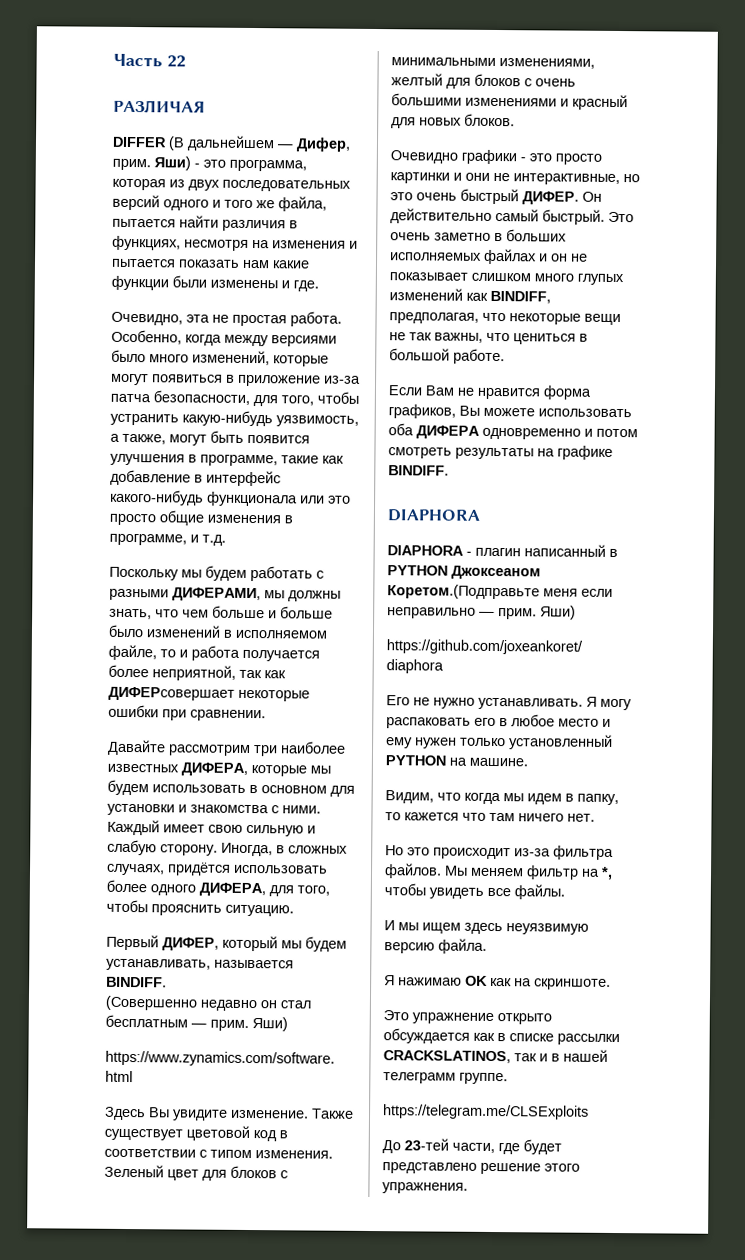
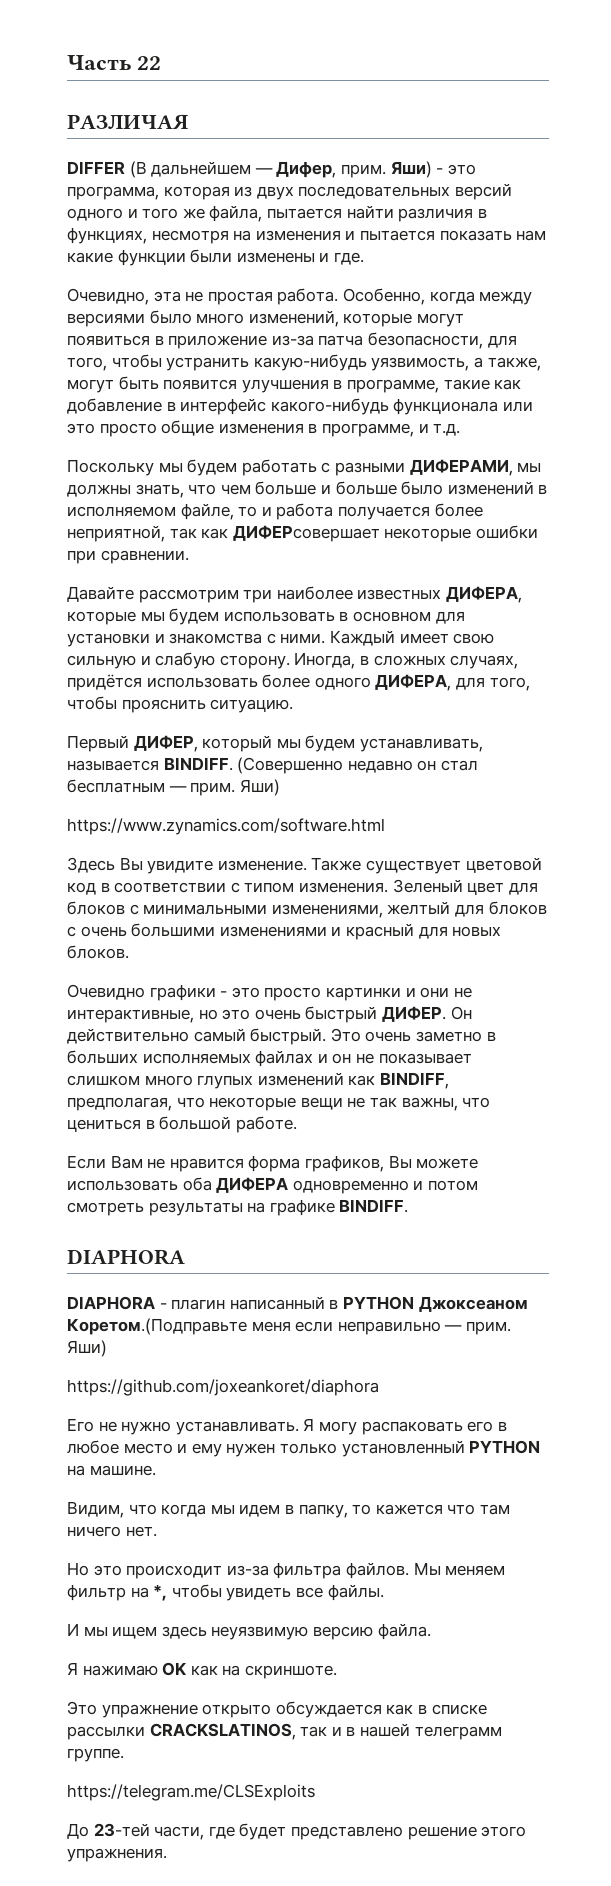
- Первый ДИФЕР, который мы будем устанавливать, называется BINDIFF.
- (Совершенно недавно он стал бесплатным — прим.
+ Первый ДИФЕР, который мы будем устанавливать, называется BINDIFF. (Совершенно недавно он стал бесплатным — прим.

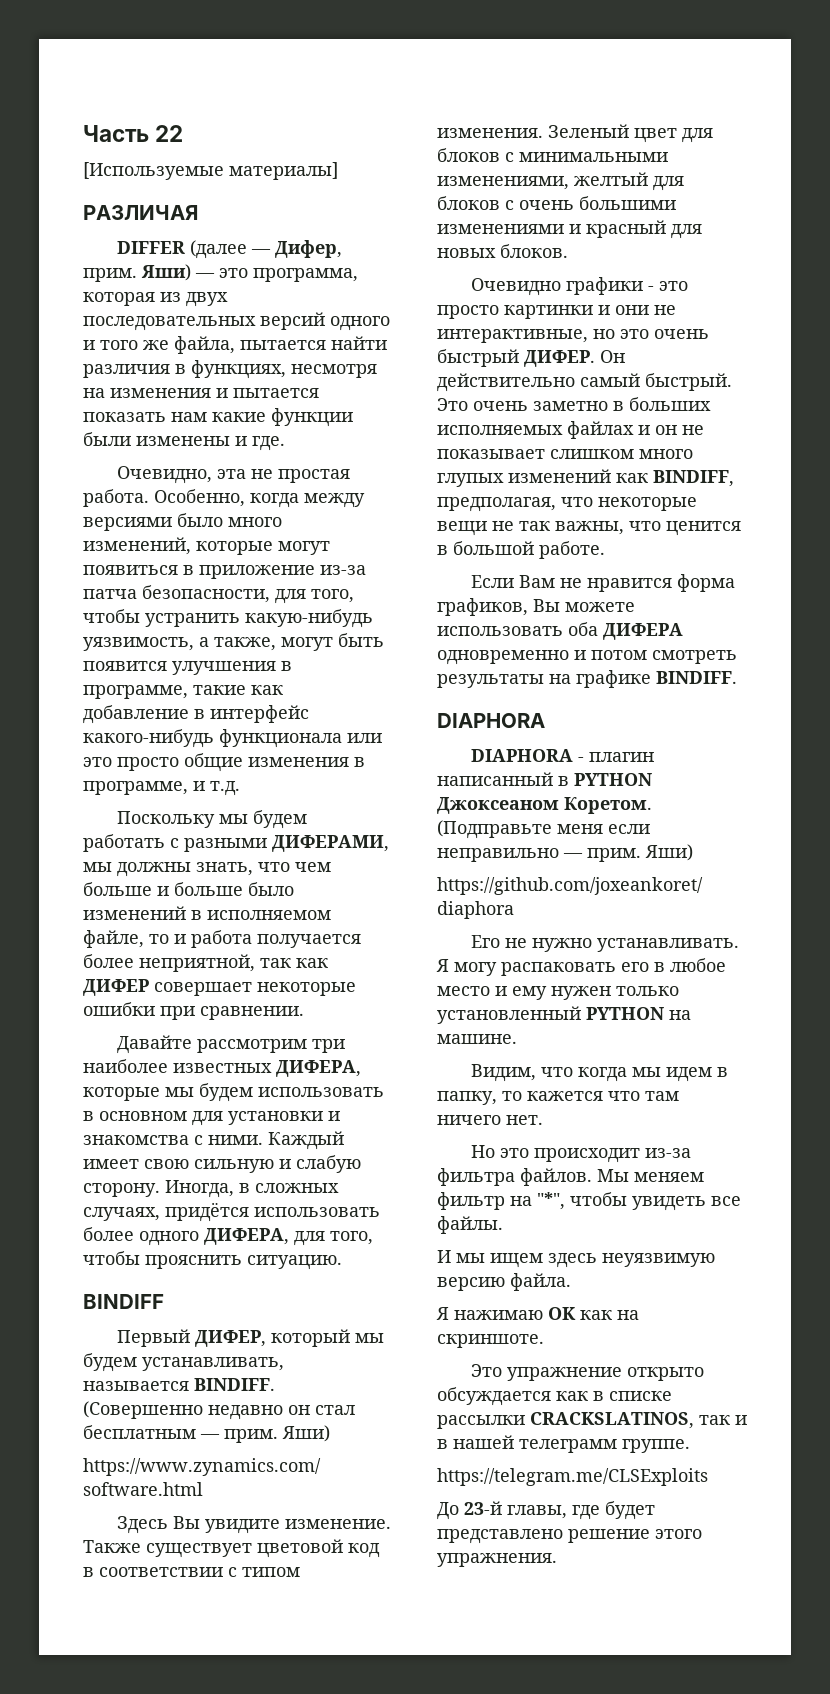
+ [Используемые материалы]
- DIFFER (В дальнейшем — Дифер, прим.
+ DIFFER (далее — Дифер, прим.
- Яши) - это программа, которая из двух последовательных версий одного и того же файла, пытается найти различия в функциях, несмотря на изменения и пытается показать нам какие функции были изменены и где.
+ Яши) — это программа, которая из двух последовательных версий одного и того же файла, пытается найти различия в функциях, несмотря на изменения и пытается показать нам какие функции были изменены и где.
- Поскольку мы будем работать с разными ДИФЕРАМИ, мы должны знать, что чем больше и больше было изменений в исполняемом файле, то и работа получается более неприятной, так как ДИФЕРсовершает некоторые ошибки при сравнении.
+ Поскольку мы будем работать с разными ДИФЕРАМИ, мы должны знать, что чем больше и больше было изменений в исполняемом файле, то и работа получается более неприятной, так как ДИФЕР совершает некоторые ошибки при сравнении.
+ BINDIFF
- Это очень заметно в больших исполняемых файлах и он не показывает слишком много глупых изменений как BINDIFF, предполагая, что некоторые вещи не так важны, что цениться в большой работе.
+ Это очень заметно в больших исполняемых файлах и он не показывает слишком много глупых изменений как BINDIFF, предполагая, что некоторые вещи не так важны, что ценится в большой работе.
- DIAPHORA - плагин написанный в PYTHON Джоксеаном Коретом.(Подправьте меня если неправильно — прим.
+ DIAPHORA - плагин написанный в PYTHON Джоксеаном Коретом. (Подправьте меня если неправильно — прим.
- Мы меняем фильтр на *, чтобы увидеть все файлы.
+ Мы меняем фильтр на "*", чтобы увидеть все файлы.
- До 23-тей части, где будет представлено решение этого упражнения.
+ До 23-й главы, где будет представлено решение этого упражнения.

